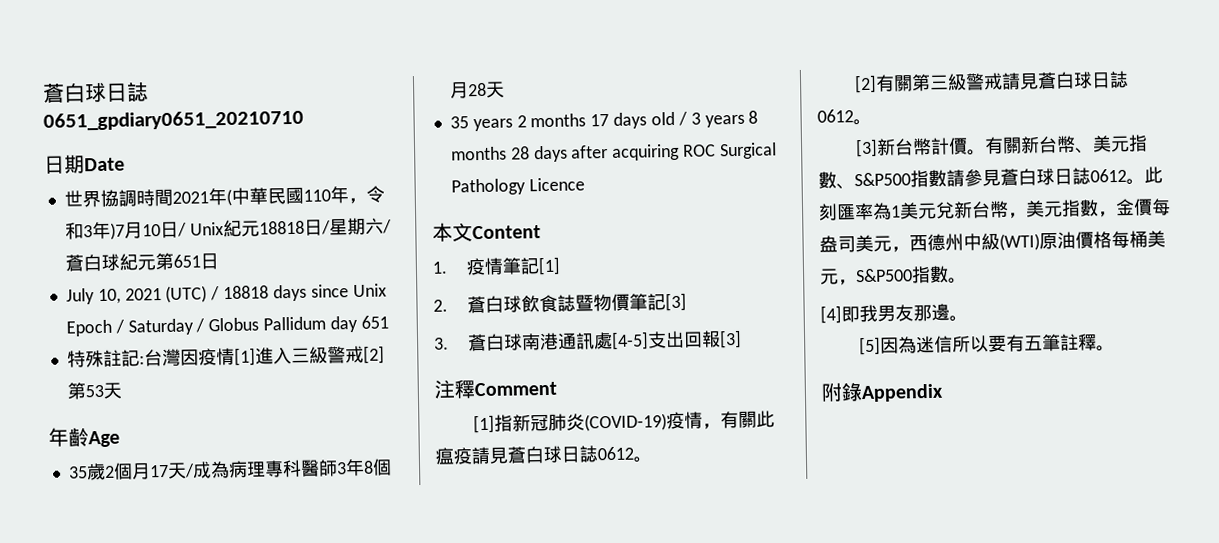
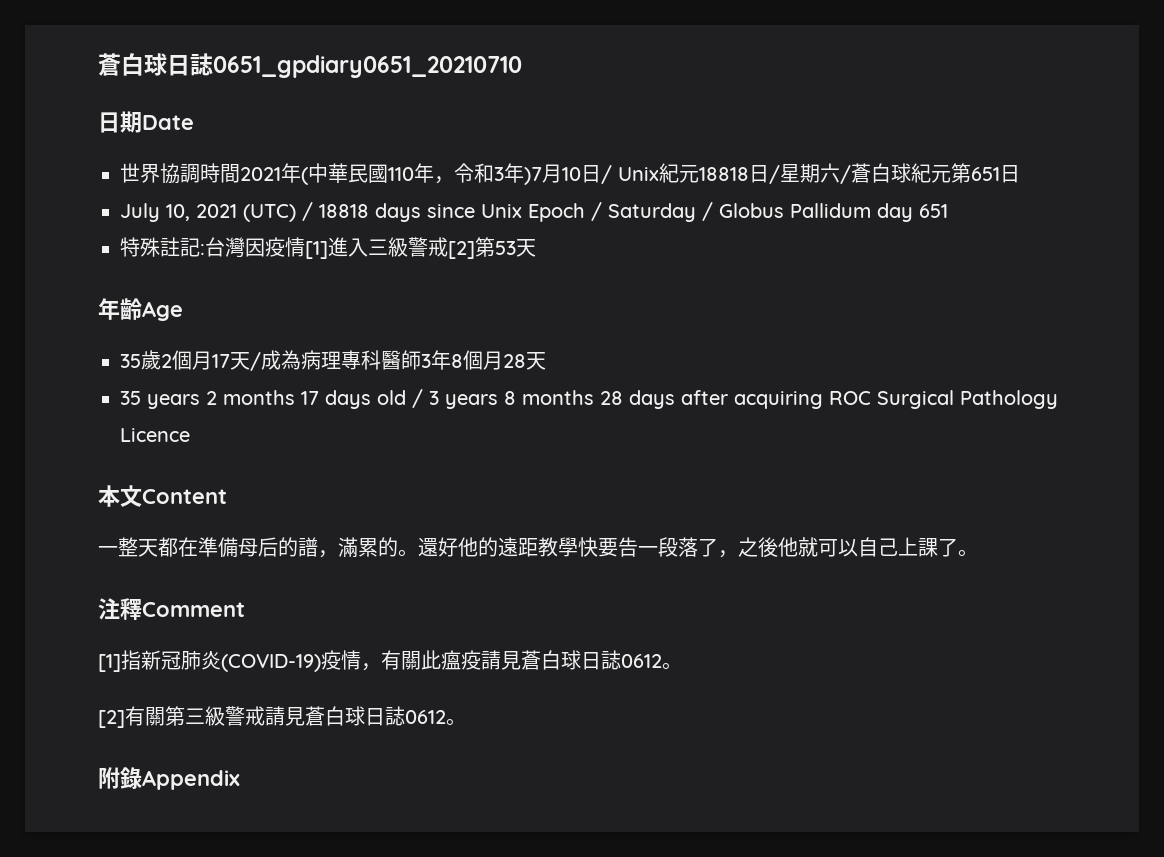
- 1.疫情筆記[1]
- 2.蒼白球飲食誌暨物價筆記[3]
- 3.蒼白球南港通訊處[4-5]支出回報[3]
+ 一整天都在準備母后的譜，滿累的。還好他的遠距教學快要告一段落了，之後他就可以自己上課了。
- [3]新台幣計價。有關新台幣、美元指數、S&P500指數請參見蒼白球日誌0612。此刻匯率為1美元兌新台幣，美元指數，金價每盎司美元，西德州中級(WTI)原油價格每桶美元，S&P500指數。
- [4]即我男友那邊。
- [5]因為迷信所以要有五筆註釋。

